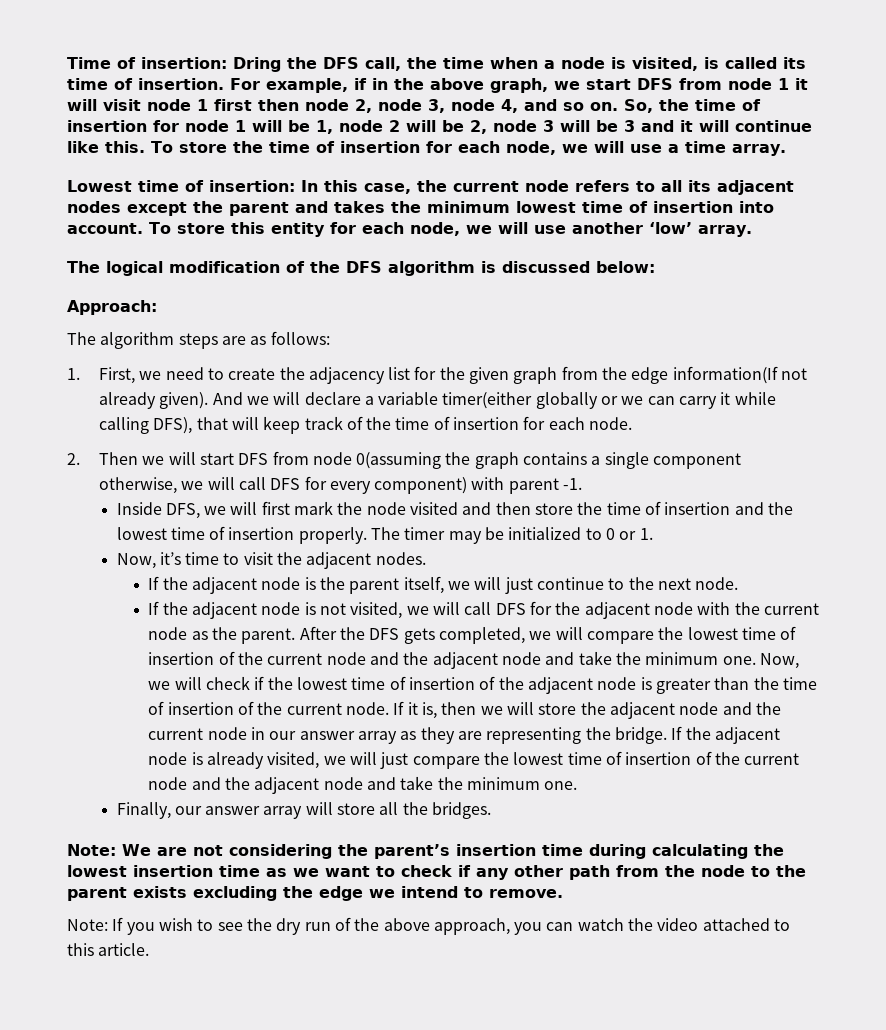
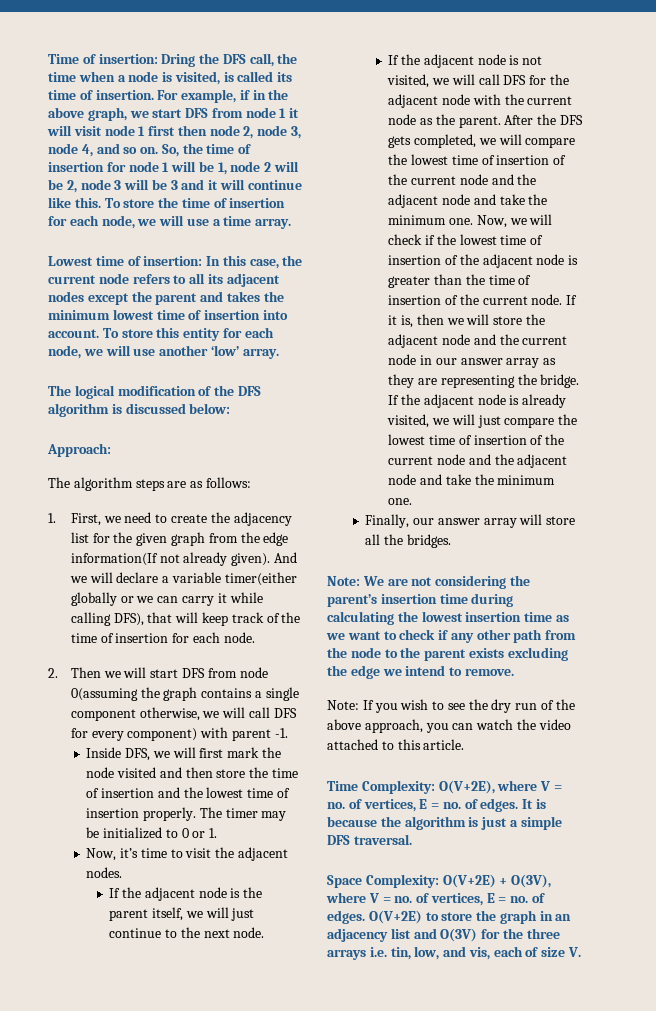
+ Time Complexity: O(V+2E), where V = no. of vertices, E = no. of edges. It is because the algorithm is just a simple DFS traversal.
+ Space Complexity: O(V+2E) + O(3V), where V = no. of vertices, E = no. of edges. O(V+2E) to store the graph in an adjacency list and O(3V) for the three arrays i.e. tin, low, and vis, each of size V.

